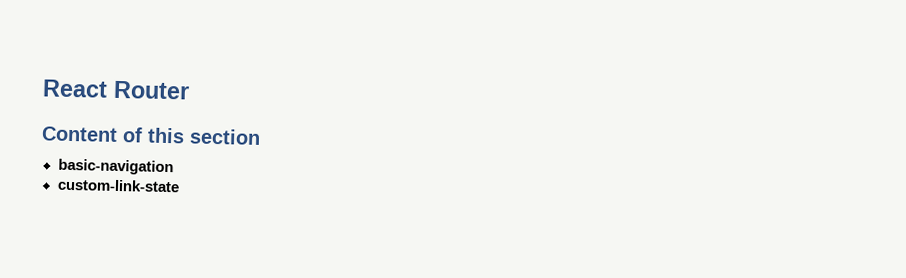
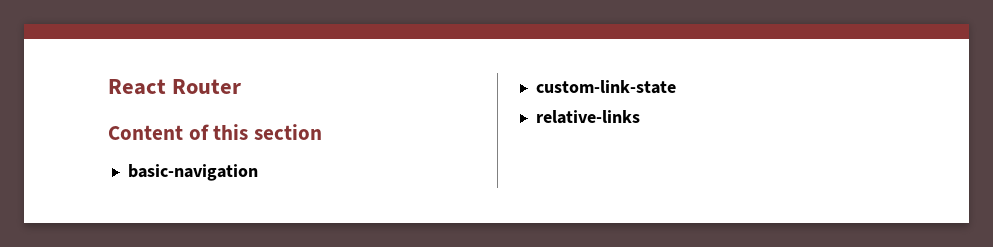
+ relative-links

